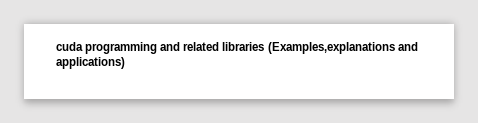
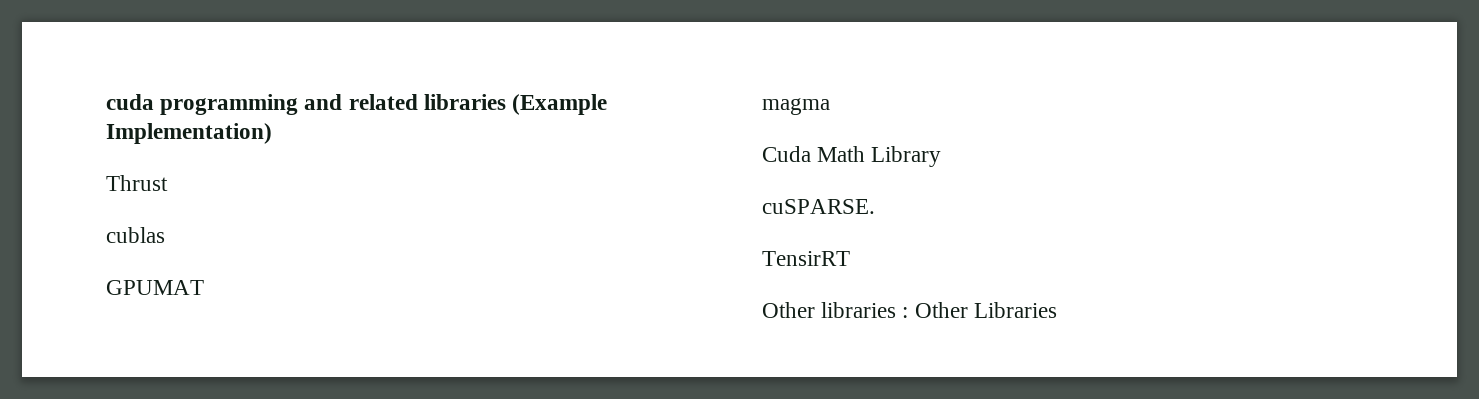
- cuda programming and related libraries (Examples,explanations and applications)
+ cuda programming and related libraries (Example Implementation)
+ Thrust
+ cublas
+ GPUMAT
+ magma
+ Cuda Math Library
+ cuSPARSE.
+ TensirRT
+ Other libraries : Other Libraries

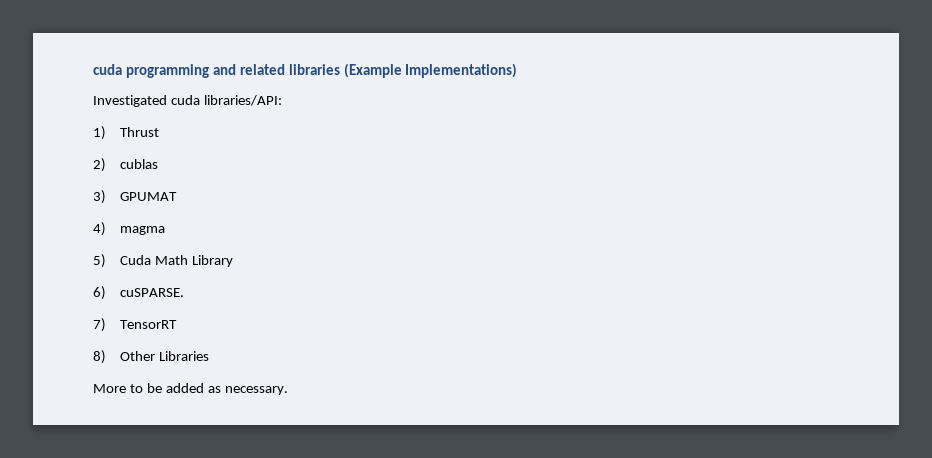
- cuda programming and related libraries (Example Implementation)
- Thrust
+ cuda programming and related libraries (Example Implementations)
+ Investigated cuda libraries/API:
+ 1) Thrust
- cublas
+ 2) cublas
- GPUMAT
+ 3) GPUMAT
- magma
+ 4) magma
- Cuda Math Library
+ 5) Cuda Math Library
- cuSPARSE.
+ 6) cuSPARSE.
- TensirRT
- Other libraries : Other Libraries
+ 7) TensorRT
+ 8) Other Libraries
+ More to be added as necessary.

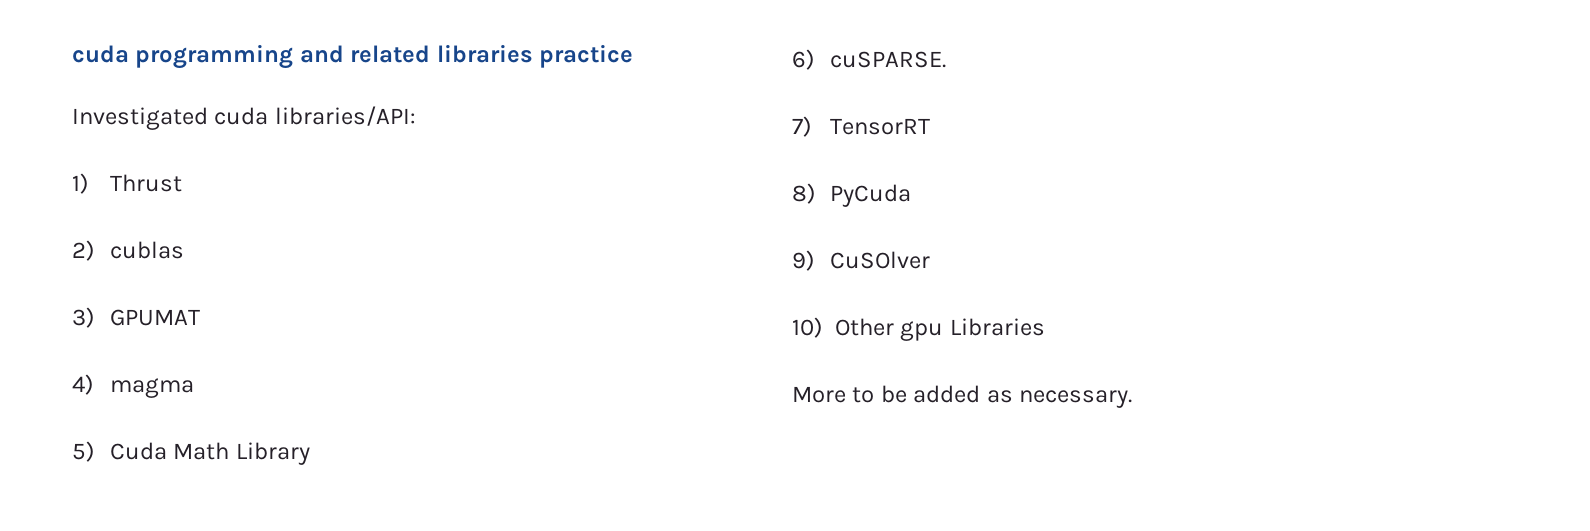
- cuda programming and related libraries (Example Implementations)
+ cuda programming and related libraries practice
- 8) Other Libraries
+ 8) PyCuda
+ 9) CuSOlver
+ 10) Other gpu Libraries

